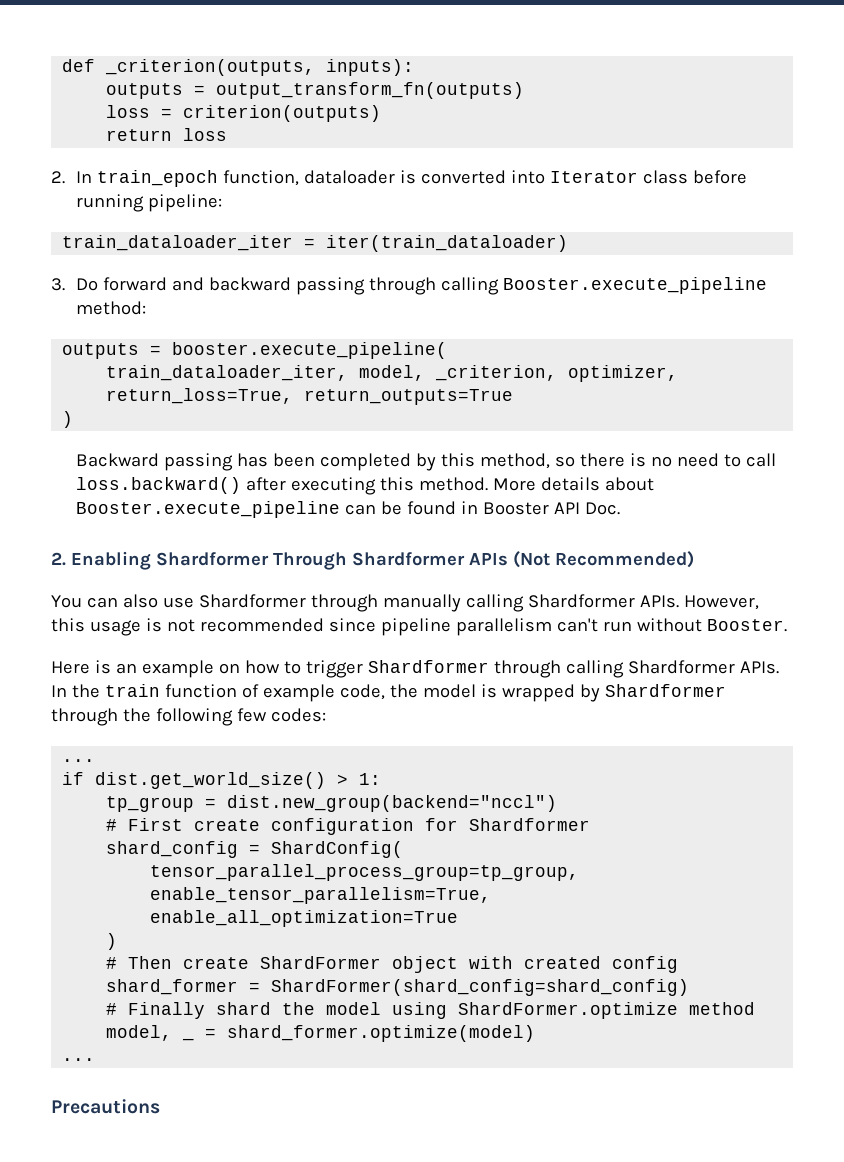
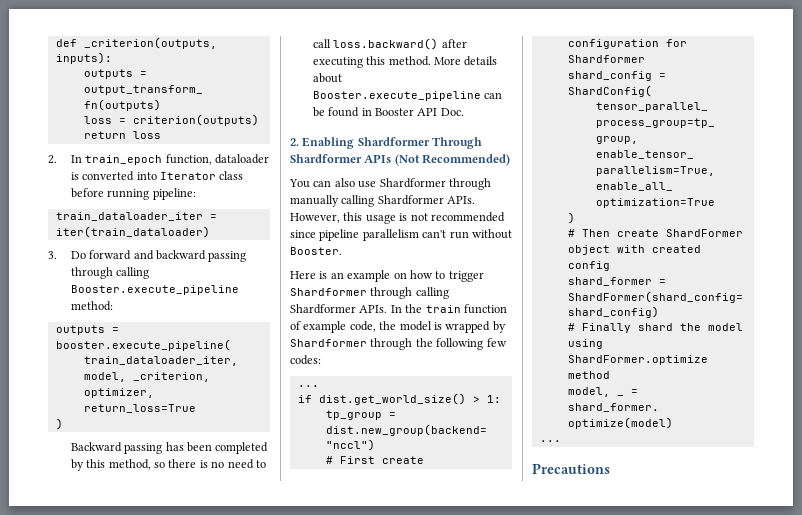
- train_dataloader_iter, model, _criterion, optimizer, return_loss=True, return_outputs=True
+ train_dataloader_iter, model, _criterion, optimizer, return_loss=True

